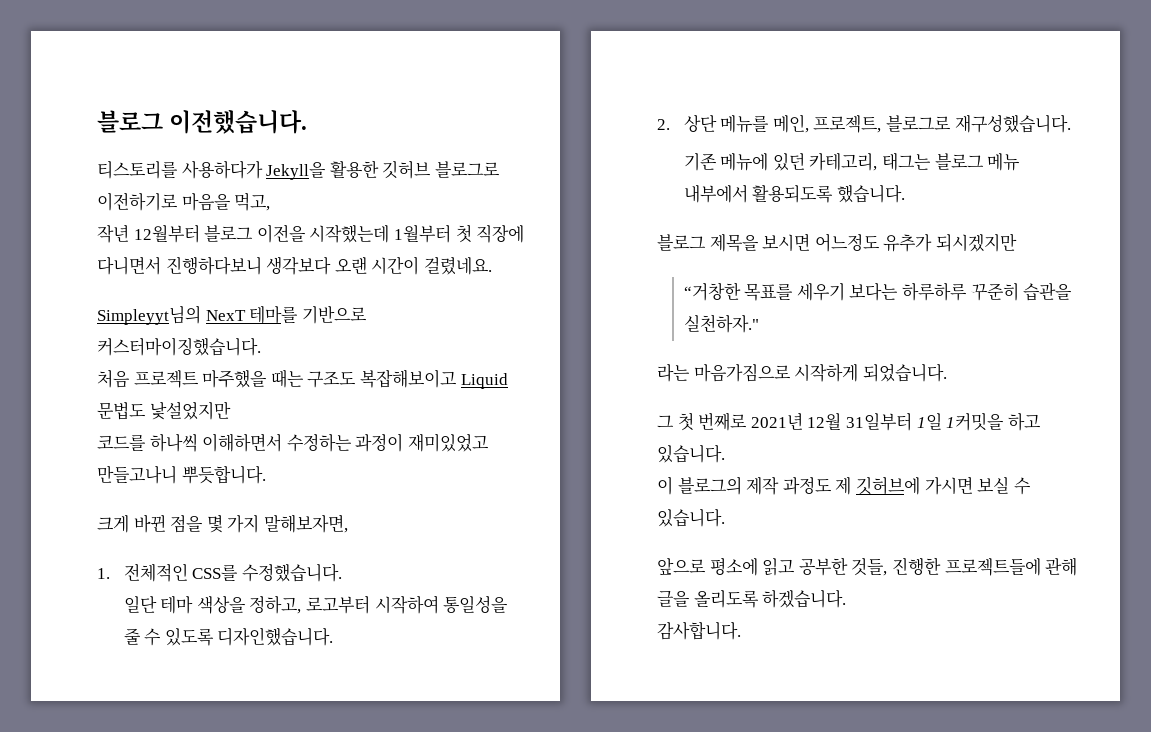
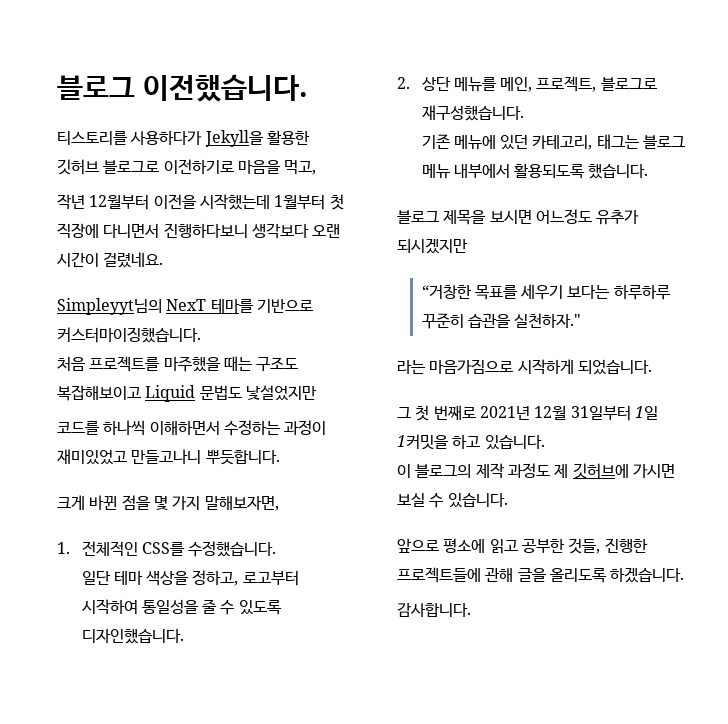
- 작년 12월부터 블로그 이전을 시작했는데 1월부터 첫 직장에 다니면서 진행하다보니 생각보다 오랜 시간이 걸렸네요.
+ 작년 12월부터 이전을 시작했는데 1월부터 첫 직장에 다니면서 진행하다보니 생각보다 오랜 시간이 걸렸네요.
- 처음 프로젝트 마주했을 때는 구조도 복잡해보이고 Liquid 문법도 낯설었지만
+ 처음 프로젝트를 마주했을 때는 구조도 복잡해보이고 Liquid 문법도 낯설었지만

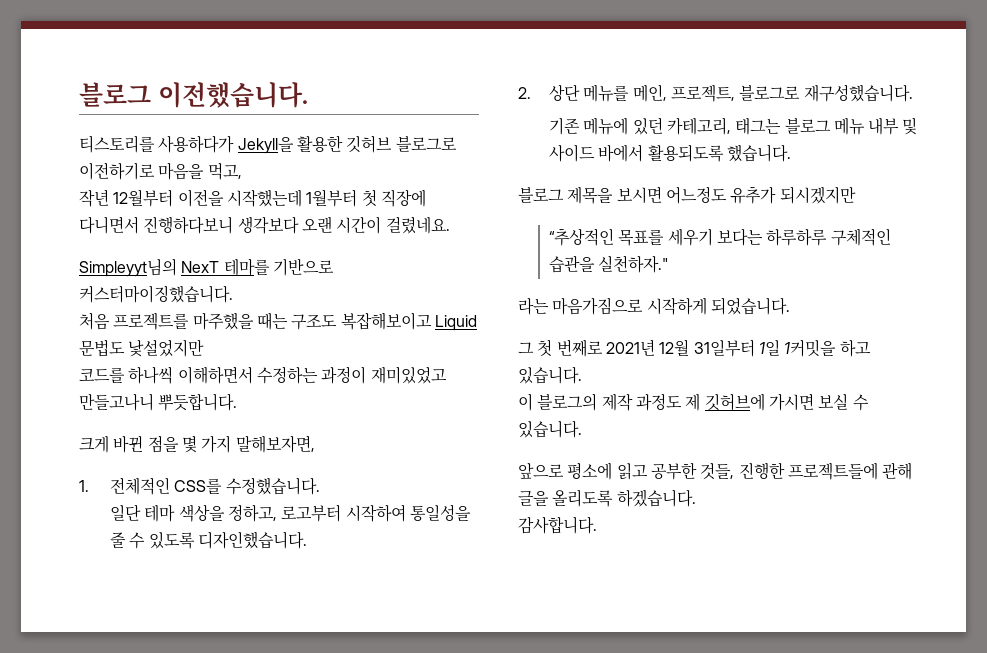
- 기존 메뉴에 있던 카테고리, 태그는 블로그 메뉴 내부에서 활용되도록 했습니다.
+ 기존 메뉴에 있던 카테고리, 태그는 블로그 메뉴 내부 및 사이드 바에서 활용되도록 했습니다.
- “거창한 목표를 세우기 보다는 하루하루 꾸준히 습관을 실천하자."
+ “추상적인 목표를 세우기 보다는 하루하루 구체적인 습관을 실천하자."

